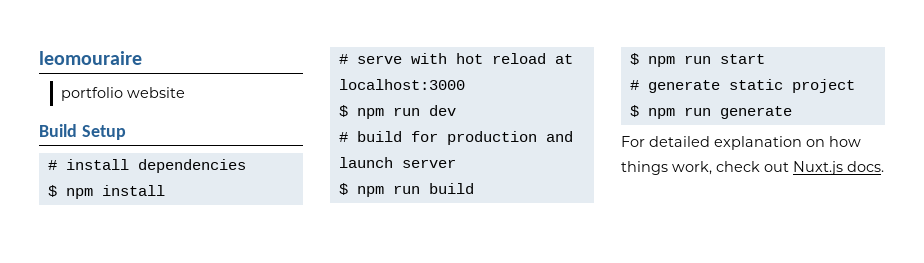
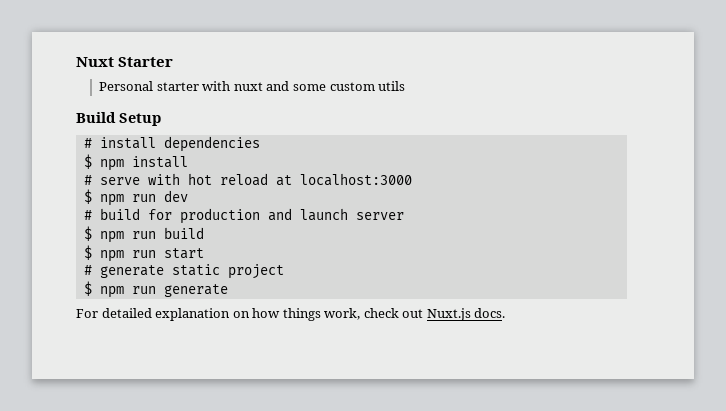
- leomouraire
- portfolio website
+ Nuxt Starter
+ Personal starter with nuxt and some custom utils

